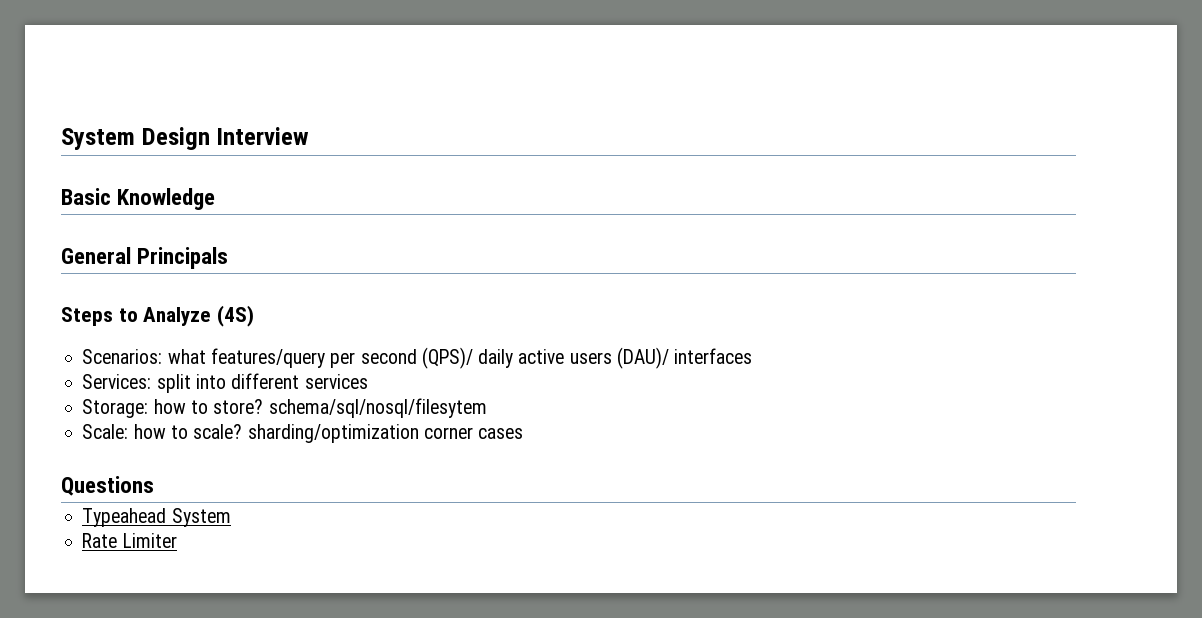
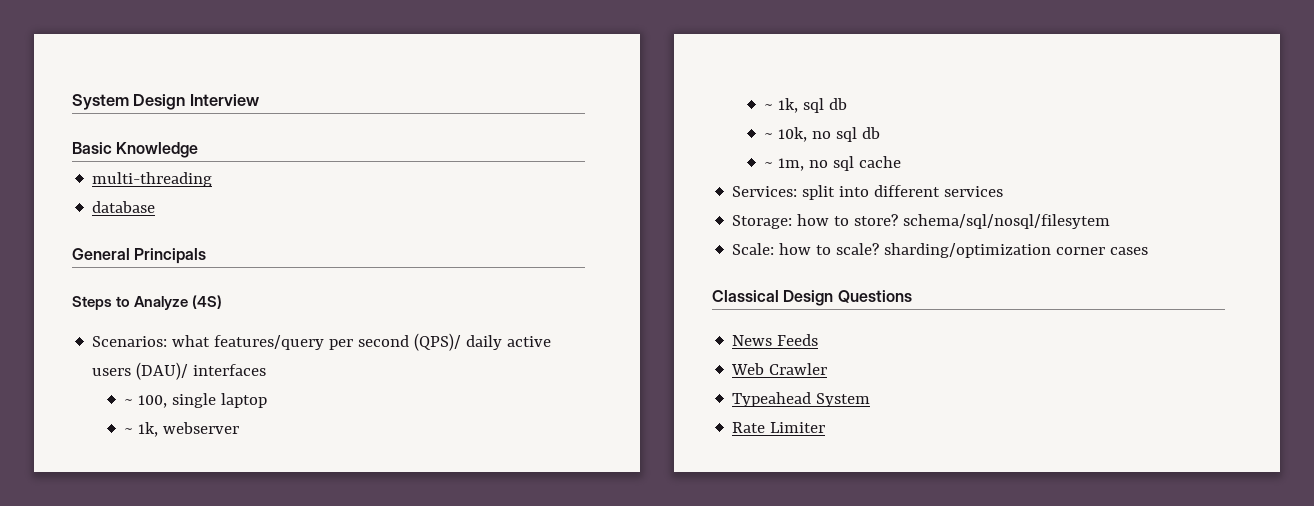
+ multi-threading
+ database
+ ~ 100, single laptop
+ ~ 1k, webserver
+ ~ 1k, sql db
+ ~ 10k, no sql db
+ ~ 1m, no sql cache
- Questions
+ Classical Design Questions
+ News Feeds
+ Web Crawler

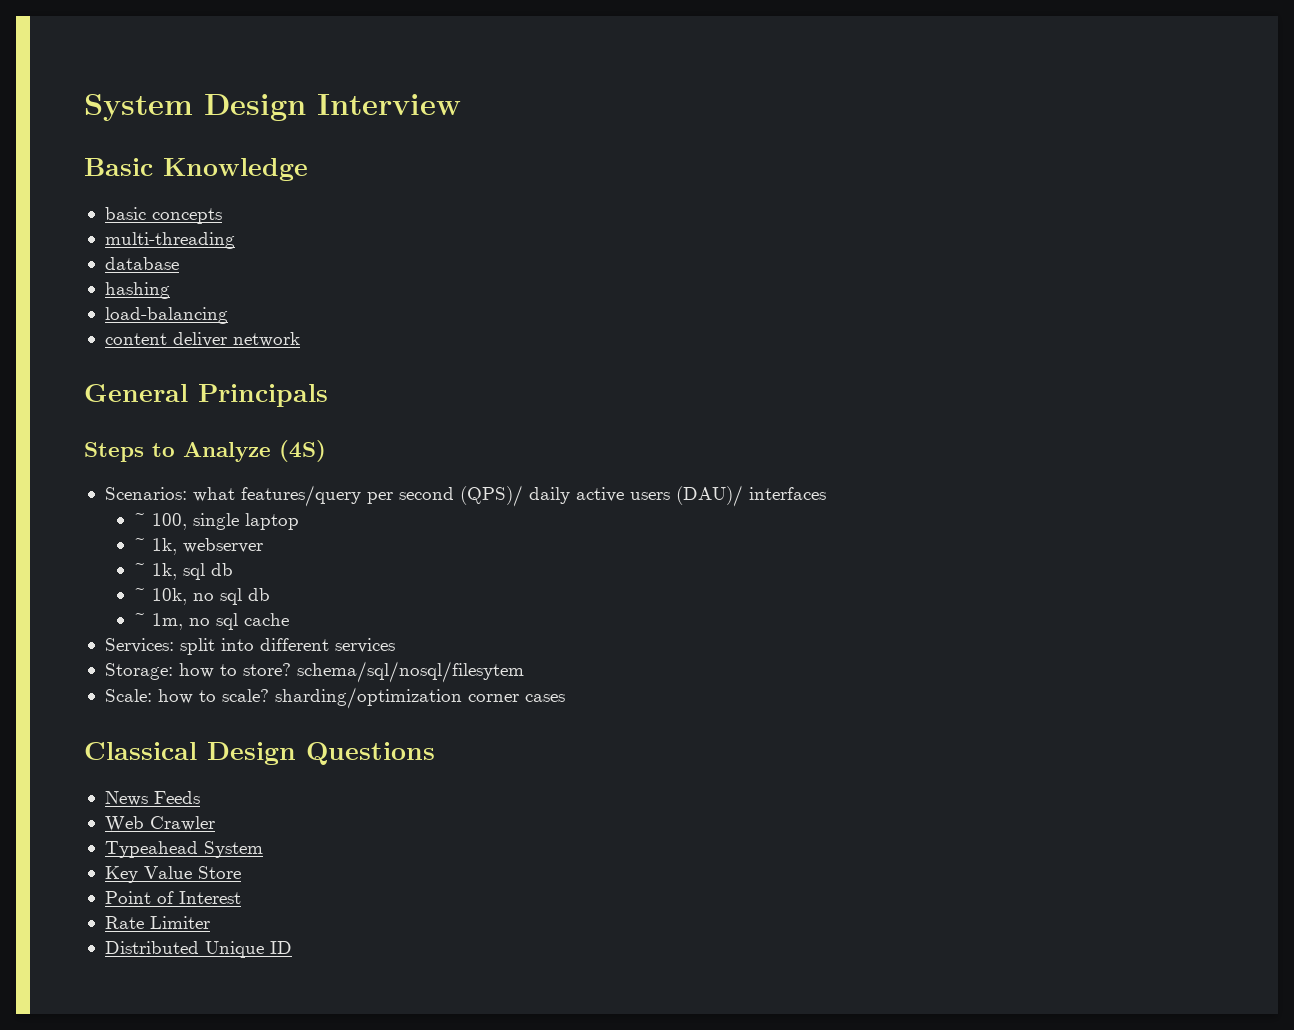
+ basic concepts
+ hashing
+ load-balancing
+ content deliver network
+ Key Value Store
+ Point of Interest
+ Distributed Unique ID

